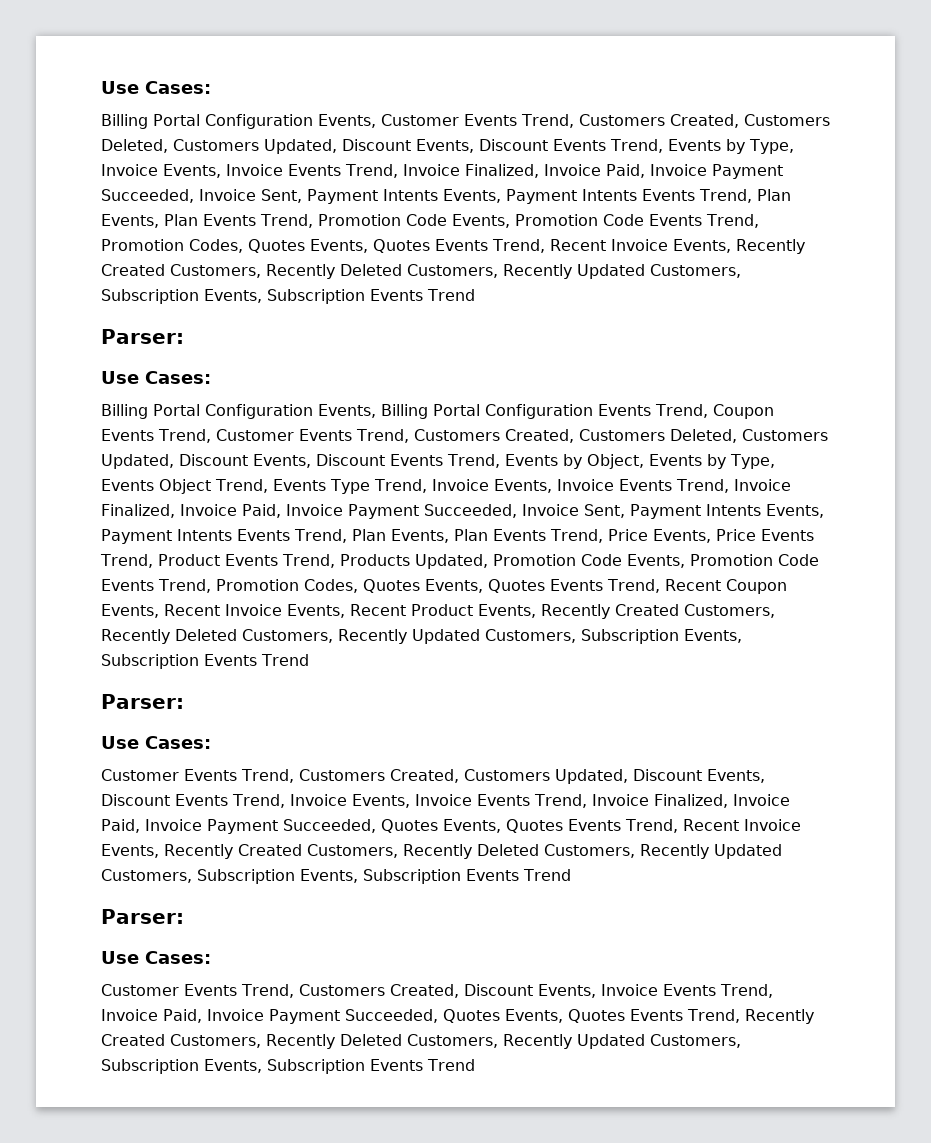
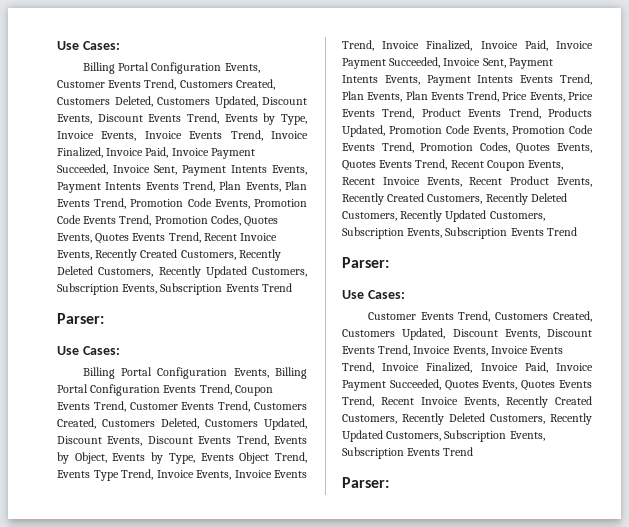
  Customer Events Trend, Customers Created, Customers Updated, Discount Events, Discount Events Trend, Invoice Events, Invoice Events Trend, Invoice Finalized, Invoice Paid, Invoice Payment Succeeded, Quotes Events, Quotes Events Trend, Recent Invoice Events, Recently Created Customers, Recently Deleted Customers, Recently Updated Customers, Subscription Events, Subscription Events Trend
  Parser:
- Use Cases:
- Customer Events Trend, Customers Created, Discount Events, Invoice Events Trend, Invoice Paid, Invoice Payment Succeeded, Quotes Events, Quotes Events Trend, Recently Created Customers, Recently Deleted Customers, Recently Updated Customers, Subscription Events, Subscription Events Trend

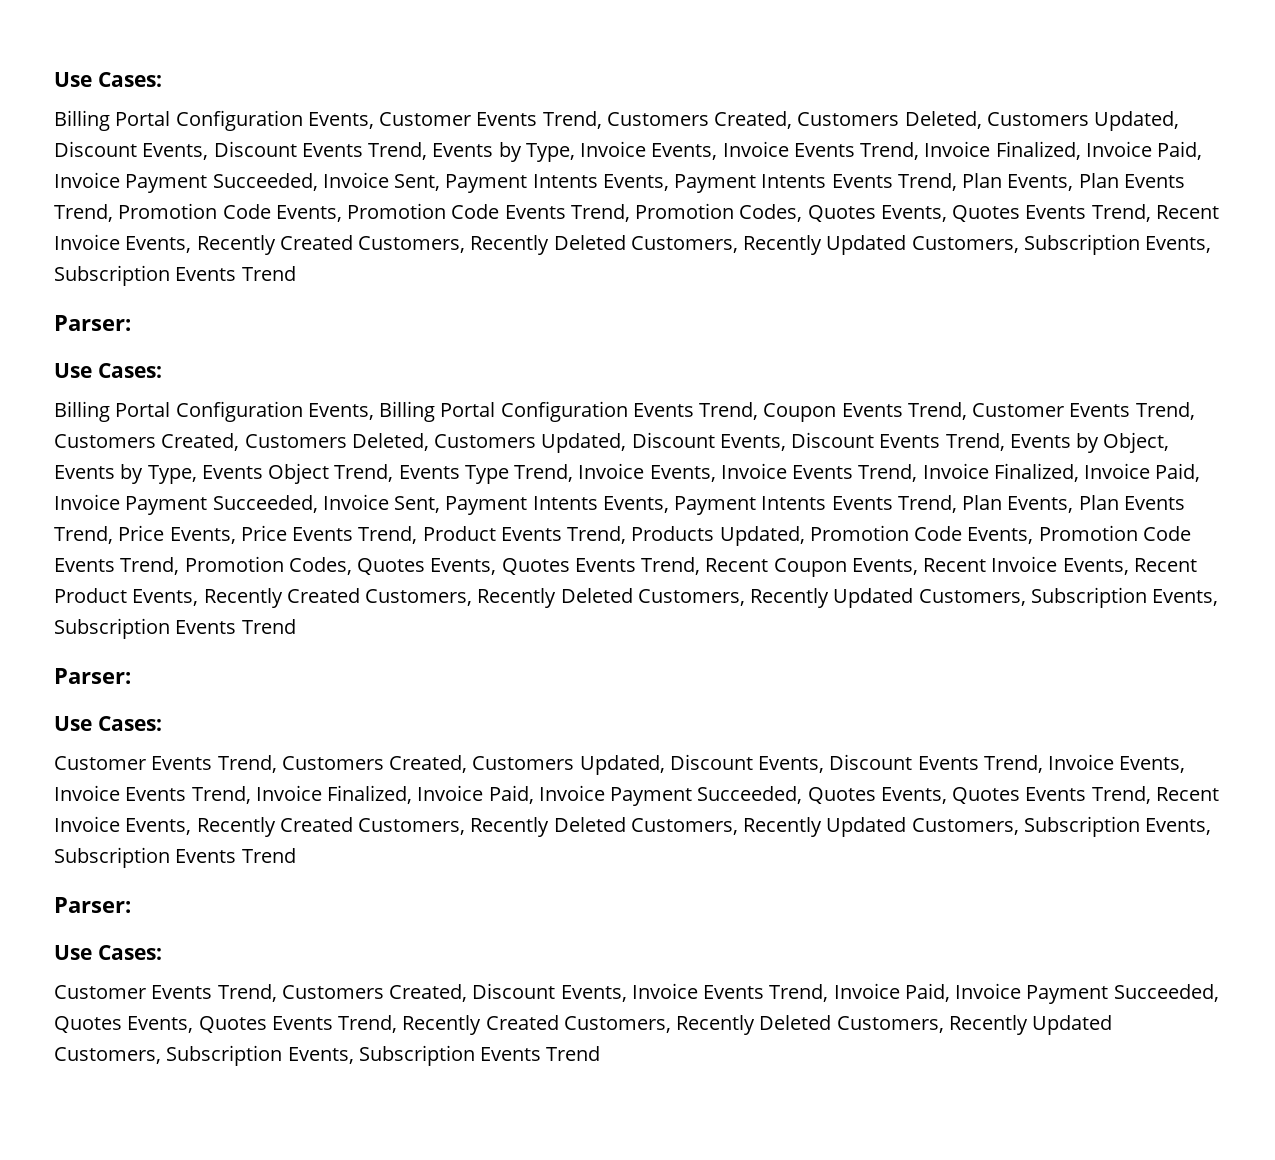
  Customer Events Trend, Customers Created, Customers Updated, Discount Events, Discount Events Trend, Invoice Events, Invoice Events Trend, Invoice Finalized, Invoice Paid, Invoice Payment Succeeded, Quotes Events, Quotes Events Trend, Recent Invoice Events, Recently Created Customers, Recently Deleted Customers, Recently Updated Customers, Subscription Events, Subscription Events Trend
  Parser:
+ Use Cases:
+ Customer Events Trend, Customers Created, Discount Events, Invoice Events Trend, Invoice Paid, Invoice Payment Succeeded, Quotes Events, Quotes Events Trend, Recently Created Customers, Recently Deleted Customers, Recently Updated Customers, Subscription Events, Subscription Events Trend

